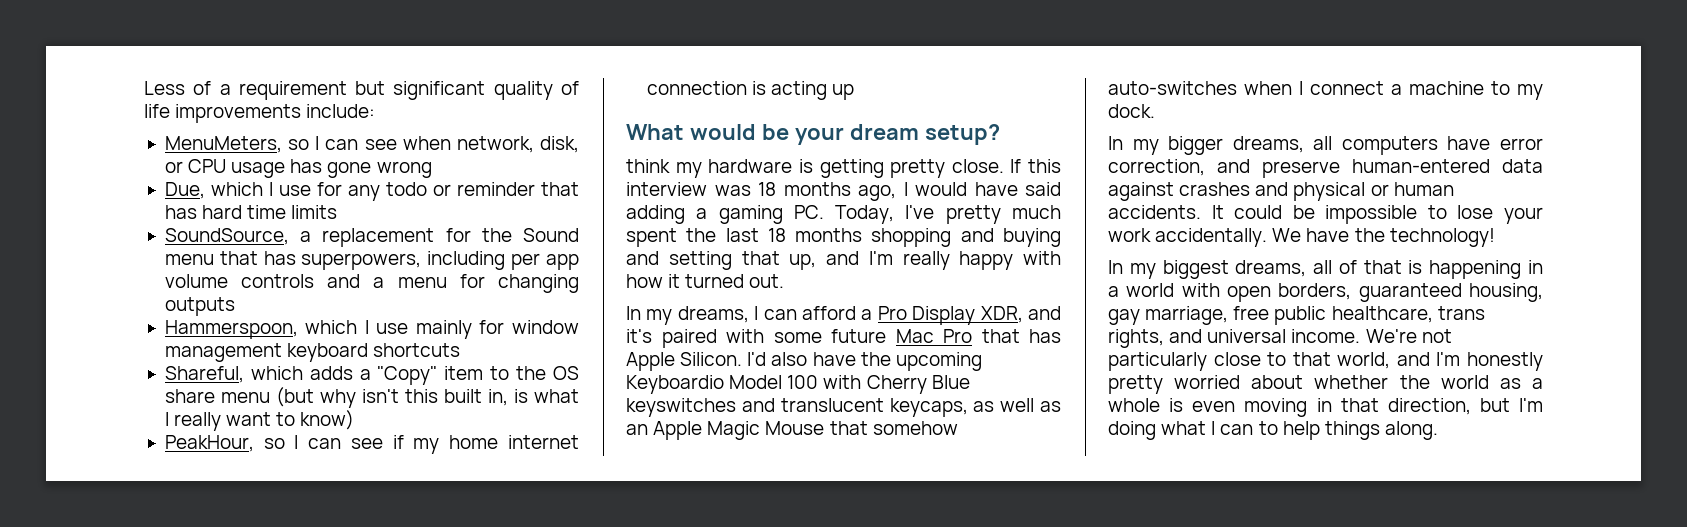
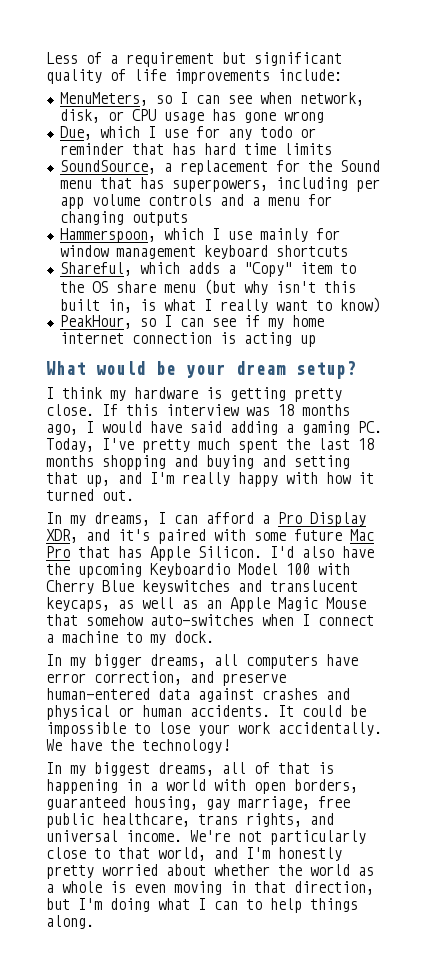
- think my hardware is getting pretty close.
+ I think my hardware is getting pretty close.

